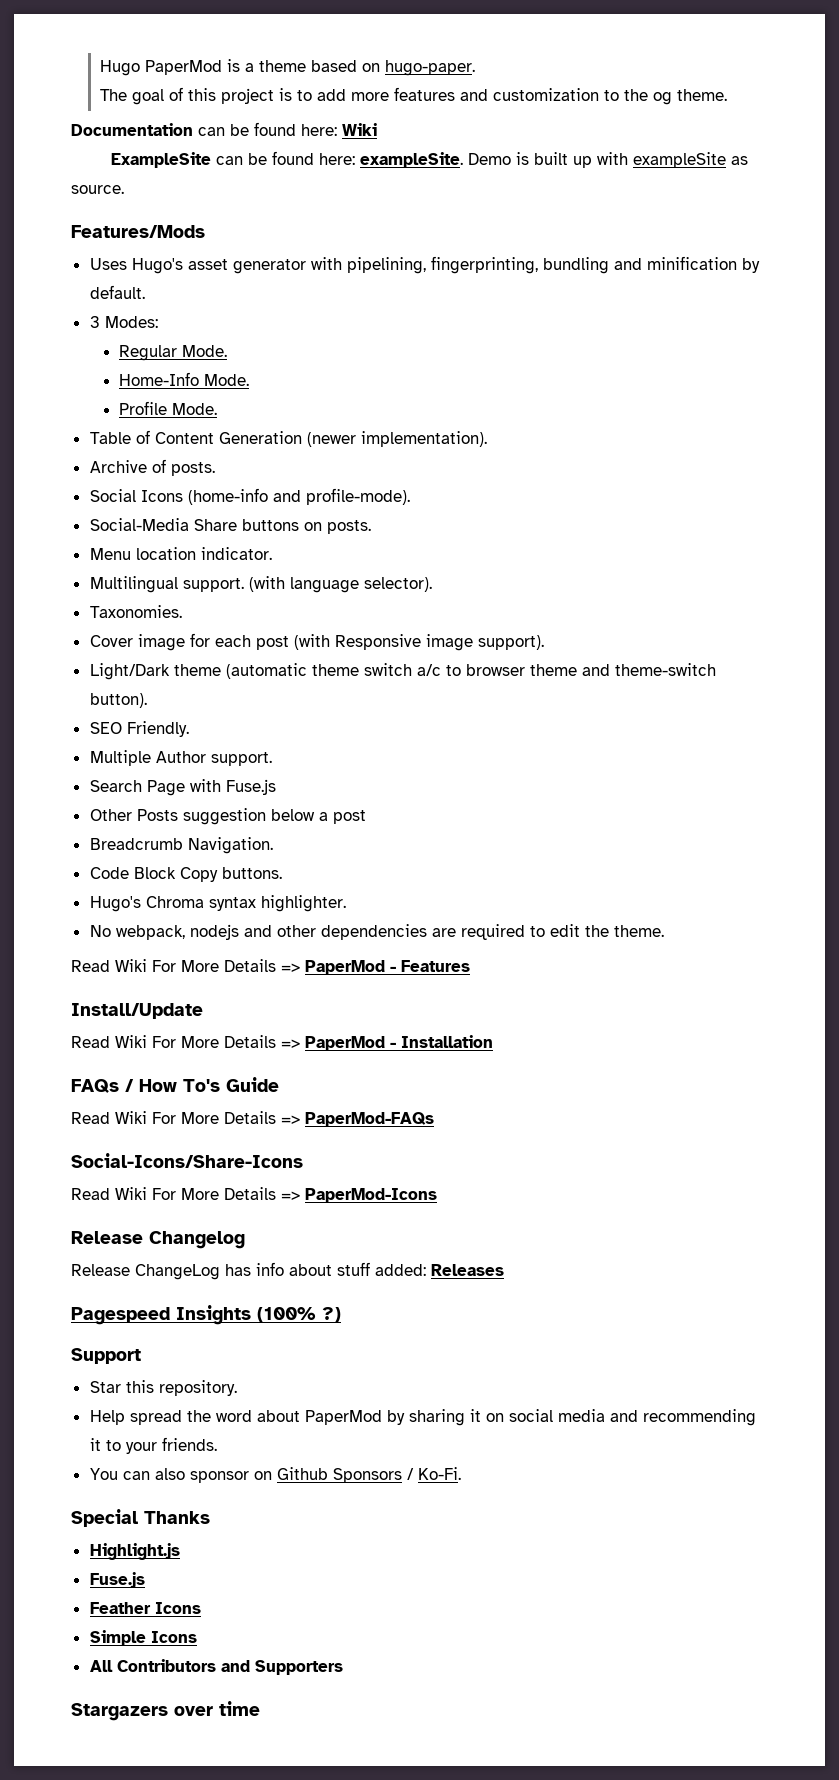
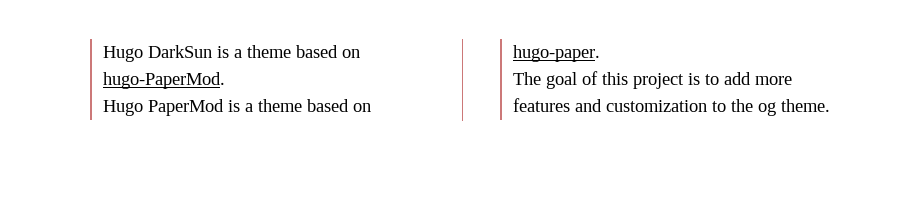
+ Hugo DarkSun is a theme based on hugo-PaperMod.
- Documentation can be found here: Wiki
- ExampleSite can be found here: exampleSite. Demo is built up with exampleSite as source.
- Features/Mods
- Uses Hugo's asset generator with pipelining, fingerprinting, bundling and minification by default.
- 3 Modes:
- Regular Mode.
- Home-Info Mode.
- Profile Mode.
- Table of Content Generation (newer implementation).
- Archive of posts.
- Social Icons (home-info and profile-mode).
- Social-Media Share buttons on posts.
- Menu location indicator.
- Multilingual support. (with language selector).
- Taxonomies.
- Cover image for each post (with Responsive image support).
- Light/Dark theme (automatic theme switch a/c to browser theme and theme-switch button).
- SEO Friendly.
- Multiple Author support.
- Search Page with Fuse.js
- Other Posts suggestion below a post
- Breadcrumb Navigation.
- Code Block Copy buttons.
- Hugo's Chroma syntax highlighter.
- No webpack, nodejs and other dependencies are required to edit the theme.
- Read Wiki For More Details => PaperMod - Features
- Install/Update
- Read Wiki For More Details => PaperMod - Installation
- FAQs / How To's Guide
- Read Wiki For More Details => PaperMod-FAQs
- Social-Icons/Share-Icons
- Read Wiki For More Details => PaperMod-Icons
- Release Changelog
- Release ChangeLog has info about stuff added: Releases
- Pagespeed Insights (100% ?)
- Support
- Star this repository.
- Help spread the word about PaperMod by sharing it on social media and recommending it to your friends.
- You can also sponsor on Github Sponsors / Ko-Fi.
- Special Thanks
- Highlight.js
- Fuse.js
- Feather Icons
- Simple Icons
- All Contributors and Supporters
- Stargazers over time

